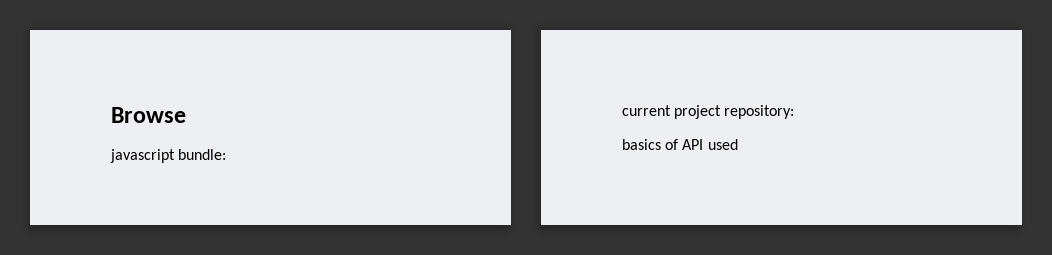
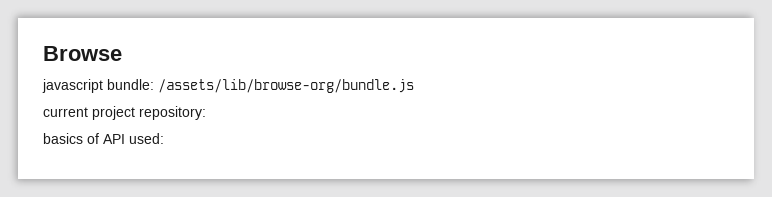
- javascript bundle:
+ javascript bundle: /assets/lib/browse-org/bundle.js
- basics of API used
+ basics of API used:

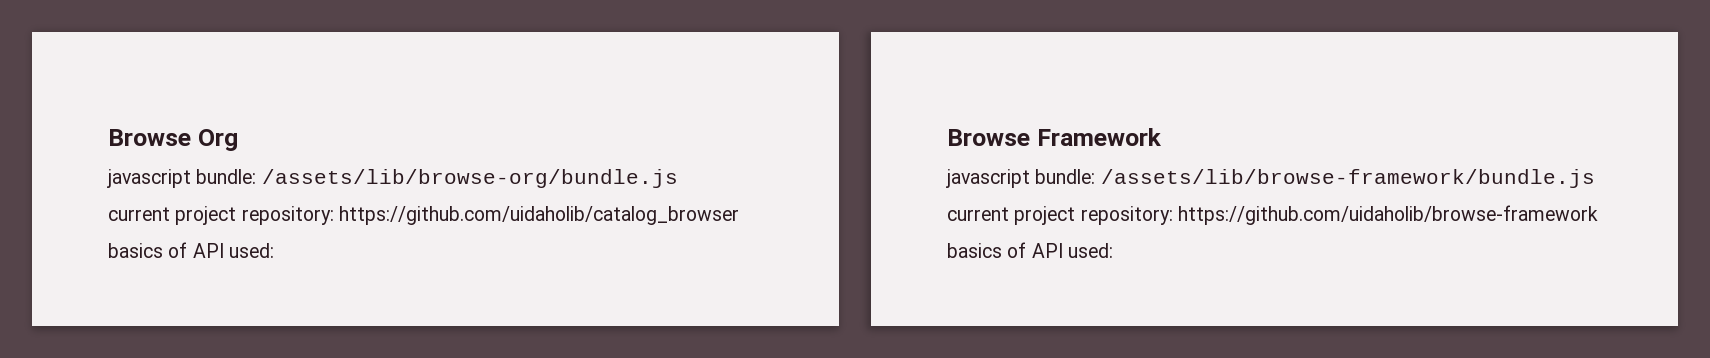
- Browse
+ Browse Org
- current project repository:
+ current project repository: https://github.com/uidaholib/catalog_browser
+ basics of API used:
+ Browse Framework
+ javascript bundle: /assets/lib/browse-framework/bundle.js
+ current project repository: https://github.com/uidaholib/browse-framework

